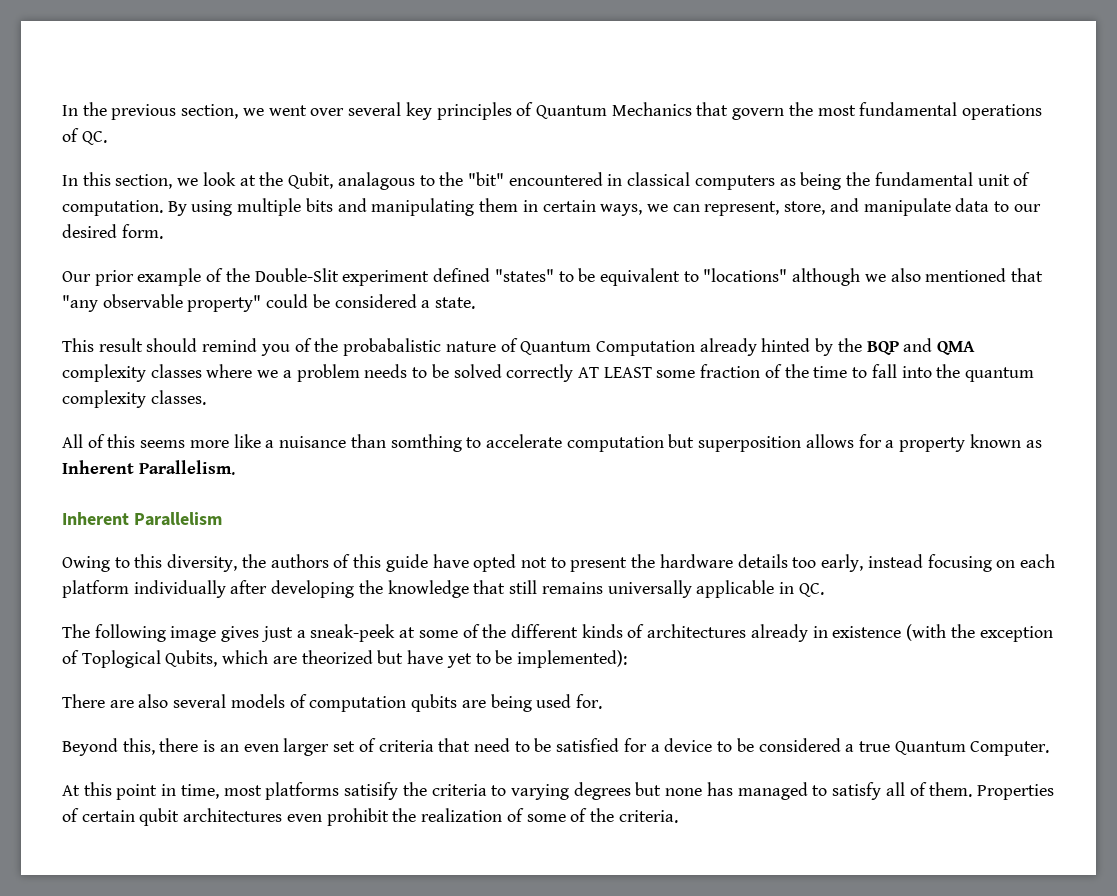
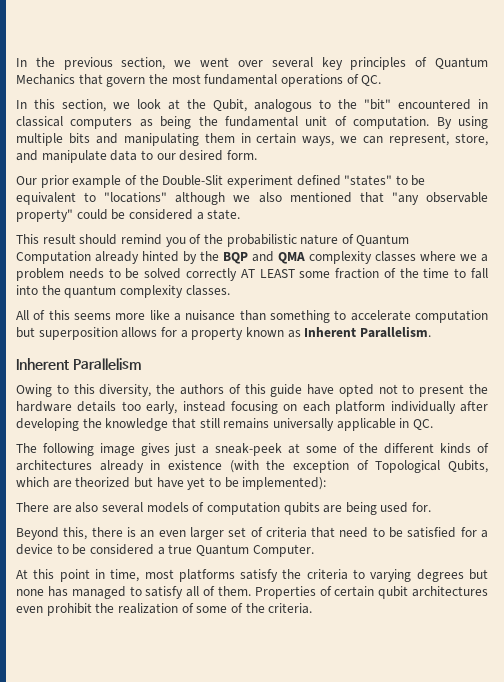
- In this section, we look at the Qubit, analagous to the "bit" encountered in classical computers as being the fundamental unit of computation.
+ In this section, we look at the Qubit, analogous to the "bit" encountered in classical computers as being the fundamental unit of computation.
- This result should remind you of the probabalistic nature of Quantum Computation already hinted by the BQP and QMA complexity classes where we a problem needs to be solved correctly AT LEAST some fraction of the time to fall into the quantum complexity classes.
+ This result should remind you of the probabilistic nature of Quantum Computation already hinted by the BQP and QMA complexity classes where we a problem needs to be solved correctly AT LEAST some fraction of the time to fall into the quantum complexity classes.
- All of this seems more like a nuisance than somthing to accelerate computation but superposition allows for a property known as Inherent Parallelism.
+ All of this seems more like a nuisance than something to accelerate computation but superposition allows for a property known as Inherent Parallelism.
- The following image gives just a sneak-peek at some of the different kinds of architectures already in existence (with the exception of Toplogical Qubits, which are theorized but have yet to be implemented):
+ The following image gives just a sneak-peek at some of the different kinds of architectures already in existence (with the exception of Topological Qubits, which are theorized but have yet to be implemented):
- At this point in time, most platforms satisify the criteria to varying degrees but none has managed to satisfy all of them.
+ At this point in time, most platforms satisfy the criteria to varying degrees but none has managed to satisfy all of them.

